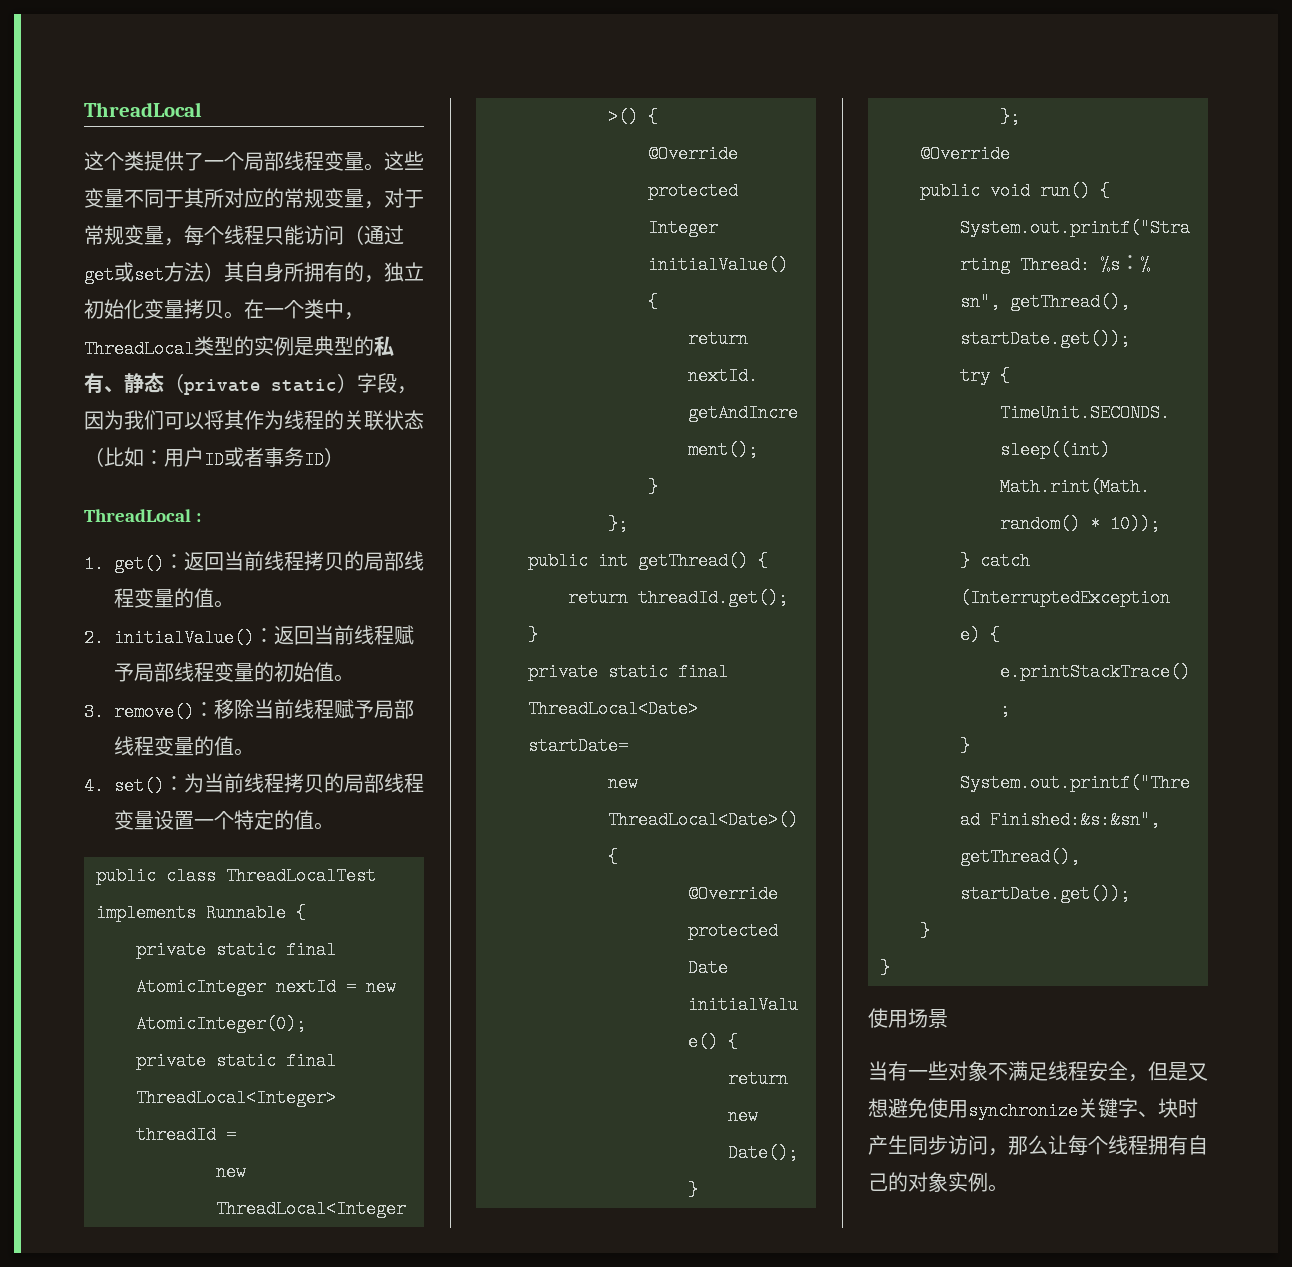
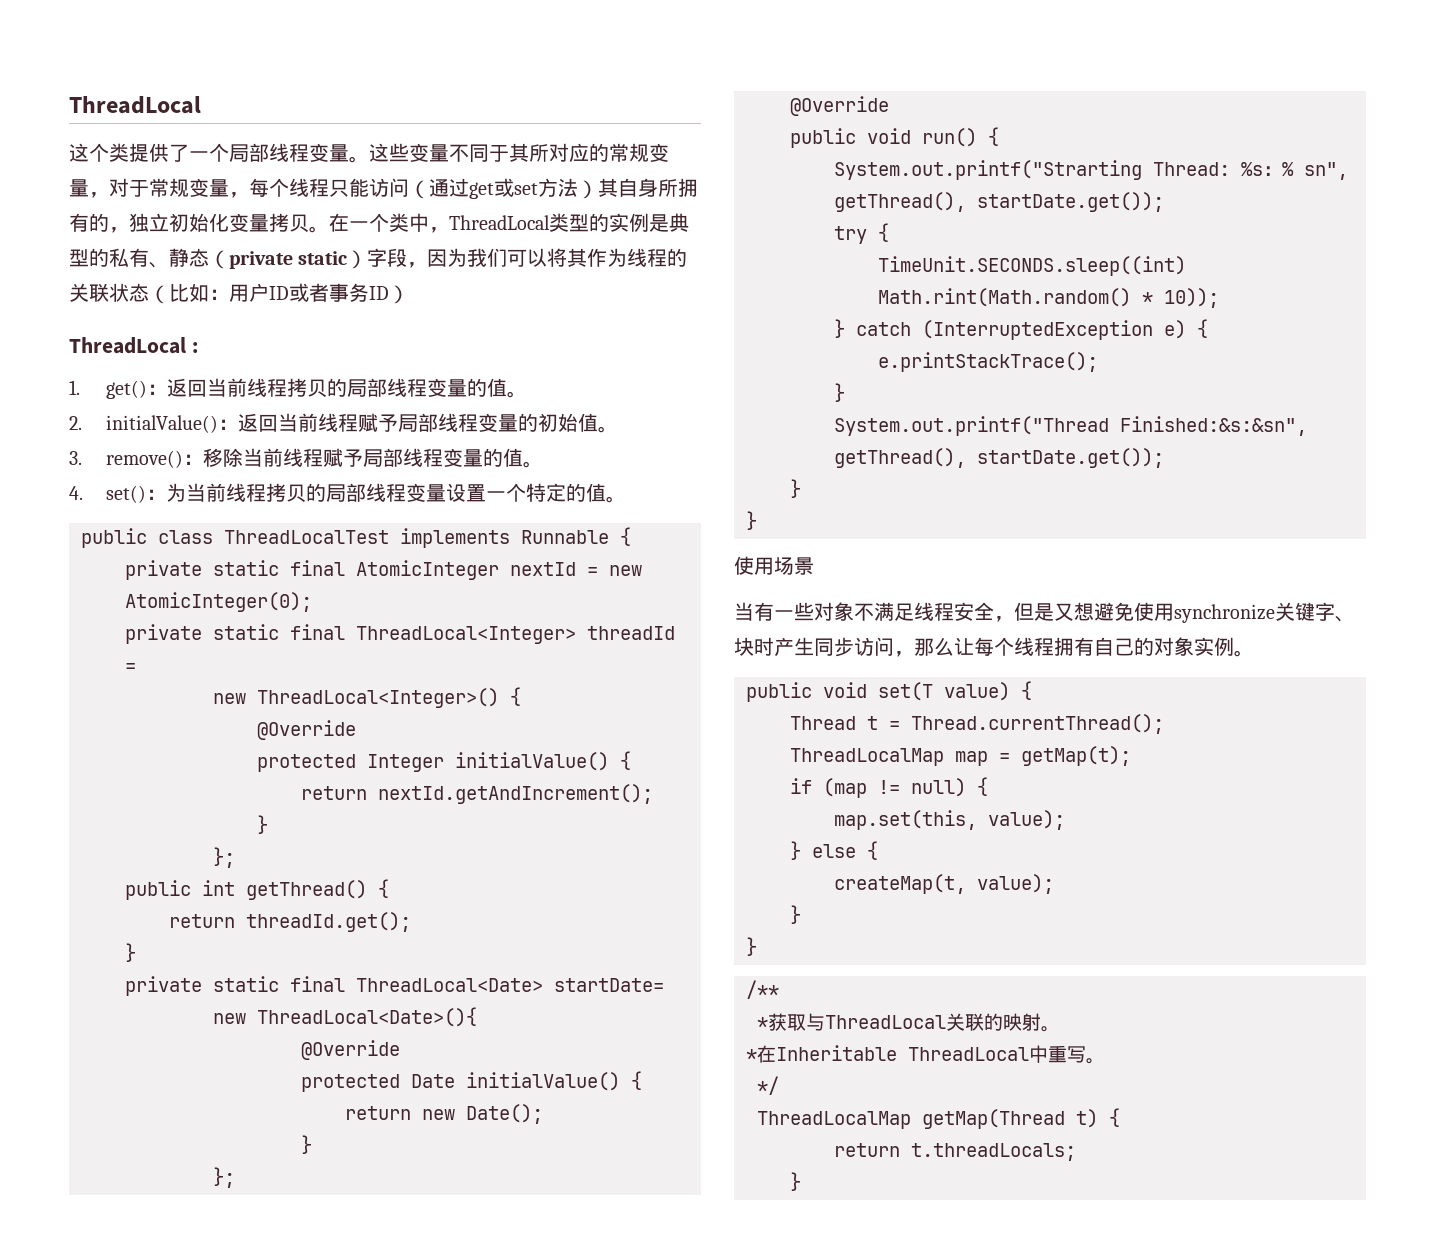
+ public void set(T value) {
+ Thread t = Thread.currentThread();
+ ThreadLocalMap map = getMap(t);
+ if (map != null) {
+ map.set(this, value);
+ } else {
+ createMap(t, value);
+ }
+ }
+ /**
+ *获取与ThreadLocal关联的映射。
+ *在Inheritable ThreadLocal中重写。
+ */
+ ThreadLocalMap getMap(Thread t) {
+ return t.threadLocals;
+ }

